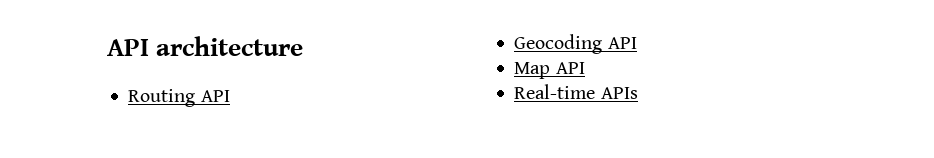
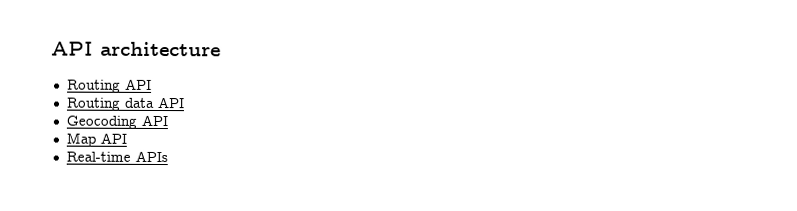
+ Routing data API

